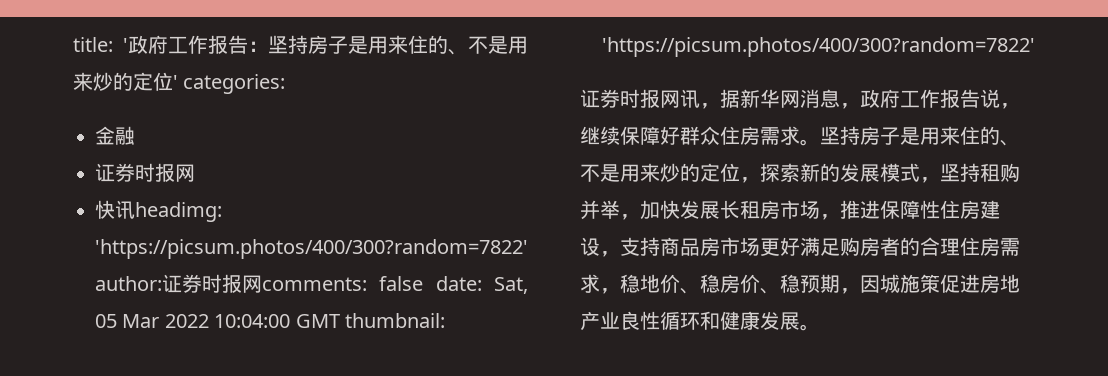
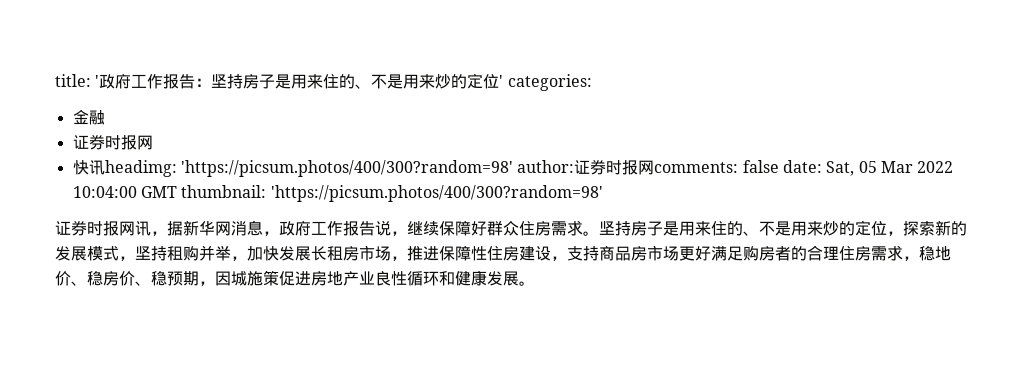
- 快讯headimg: 'https://picsum.photos/400/300?random=7822' author:证券时报网comments: false date: Sat, 05 Mar 2022 10:04:00 GMT thumbnail: 'https://picsum.photos/400/300?random=7822'
+ 快讯headimg: 'https://picsum.photos/400/300?random=98' author:证券时报网comments: false date: Sat, 05 Mar 2022 10:04:00 GMT thumbnail: 'https://picsum.photos/400/300?random=98'

